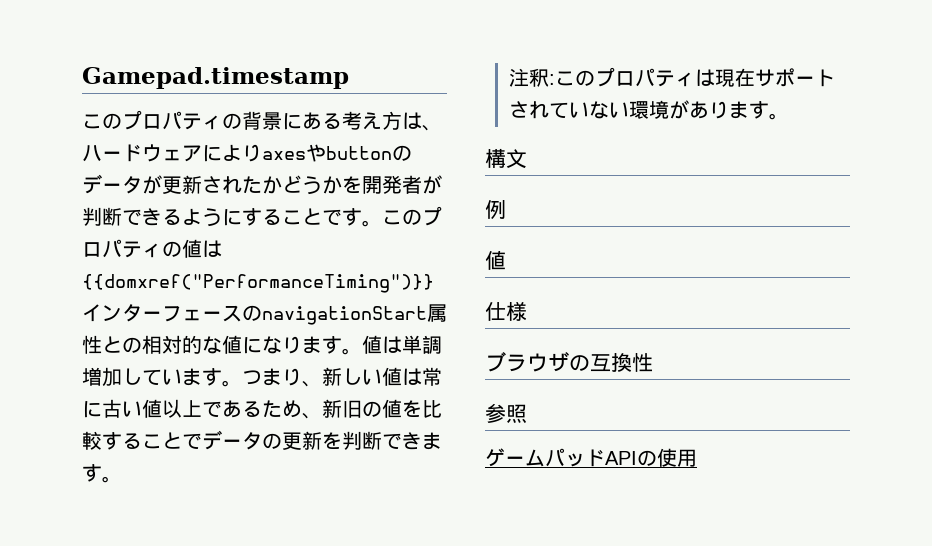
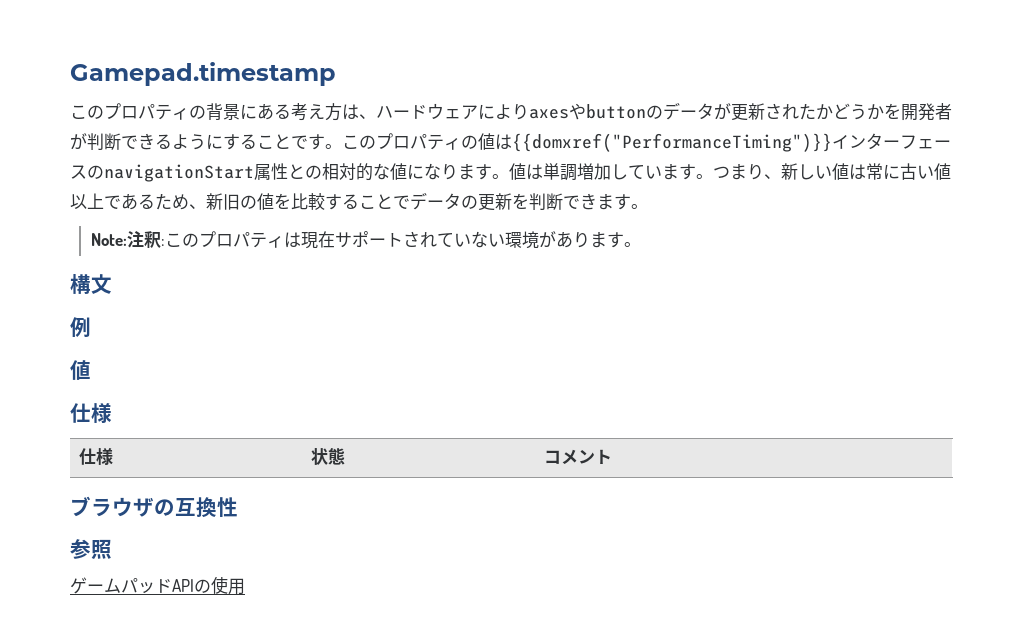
- 注釈:このプロパティは現在サポートされていない環境があります。
+ Note:注釈:このプロパティは現在サポートされていない環境があります。
+ 仕様 | 状態 | コメント

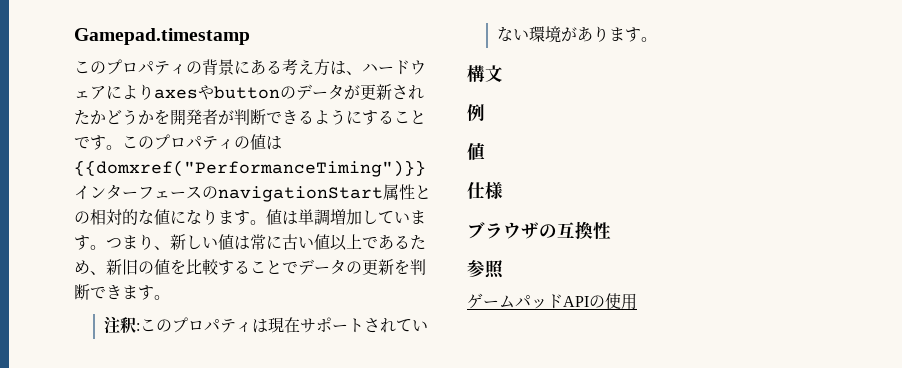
- Note:注釈:このプロパティは現在サポートされていない環境があります。
+ 注釈:このプロパティは現在サポートされていない環境があります。
- 仕様 | 状態 | コメント

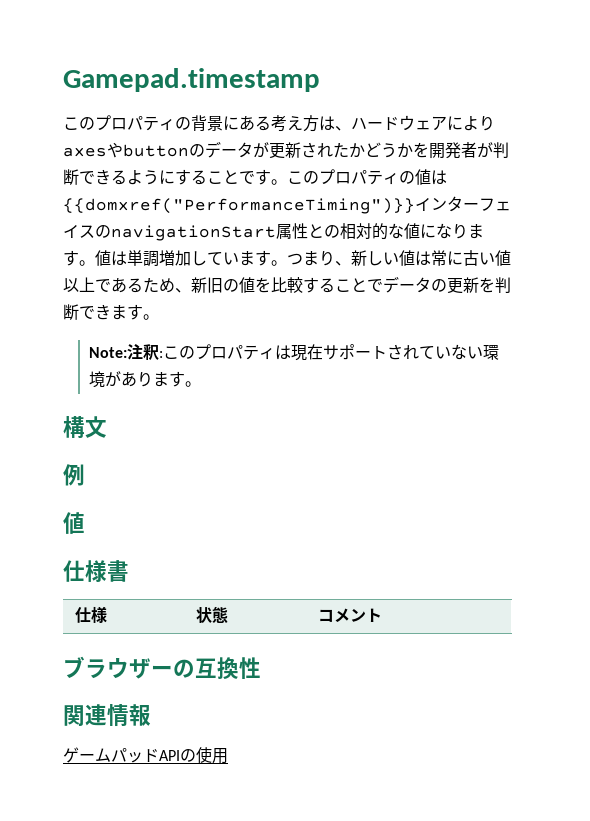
- このプロパティの値は{{domxref("PerformanceTiming")}}インターフェースのnavigationStart属性との相対的な値になります。
+ このプロパティの値は{{domxref("PerformanceTiming")}}インターフェイスのnavigationStart属性との相対的な値になります。
- 注釈:このプロパティは現在サポートされていない環境があります。
+ Note:注釈:このプロパティは現在サポートされていない環境があります。
- 仕様
+ 仕様書
+ 仕様 | 状態 | コメント
- ブラウザの互換性
+ ブラウザーの互換性
- 参照
+ 関連情報

